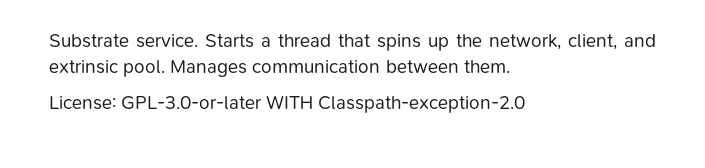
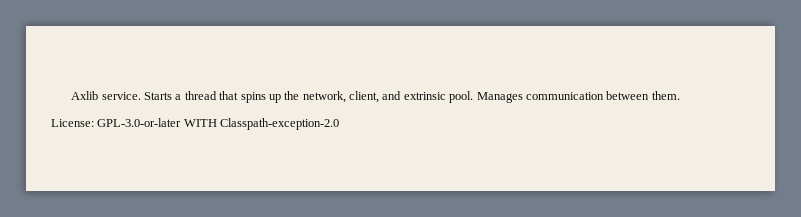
- Substrate service.
+ Axlib service.

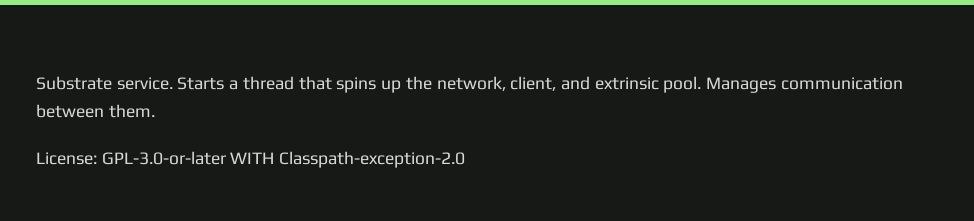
- Axlib service.
+ Substrate service.

